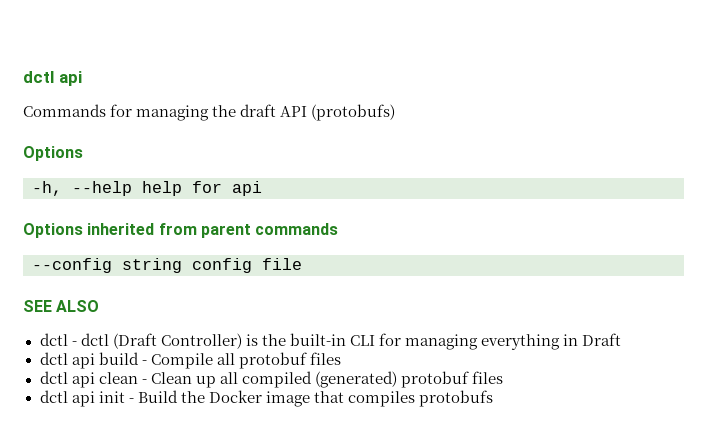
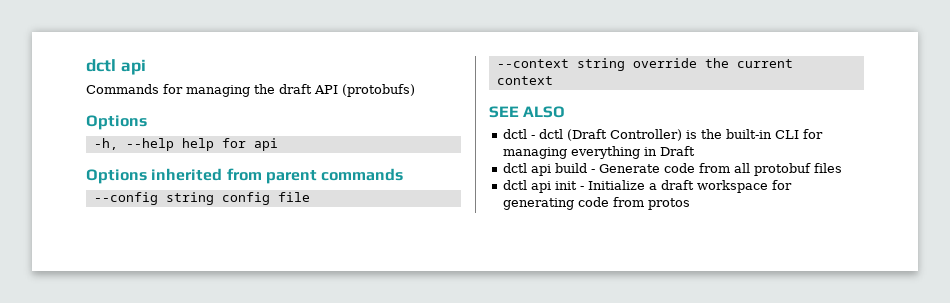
+ --context string override the current context
- dctl api build - Compile all protobuf files
+ dctl api build - Generate code from all protobuf files
- dctl api clean - Clean up all compiled (generated) protobuf files
- dctl api init - Build the Docker image that compiles protobufs
+ dctl api init - Initialize a draft workspace for generating code from protos

